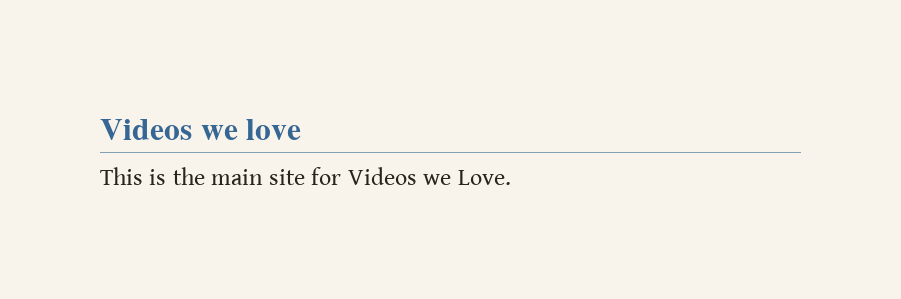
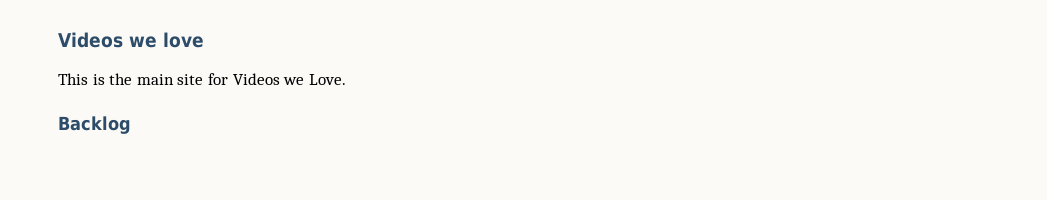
+ Backlog

